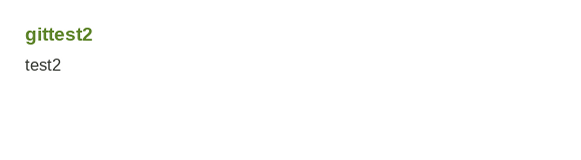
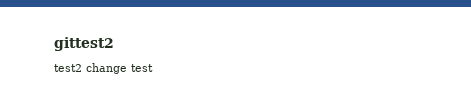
- test2
+ test2 change test

